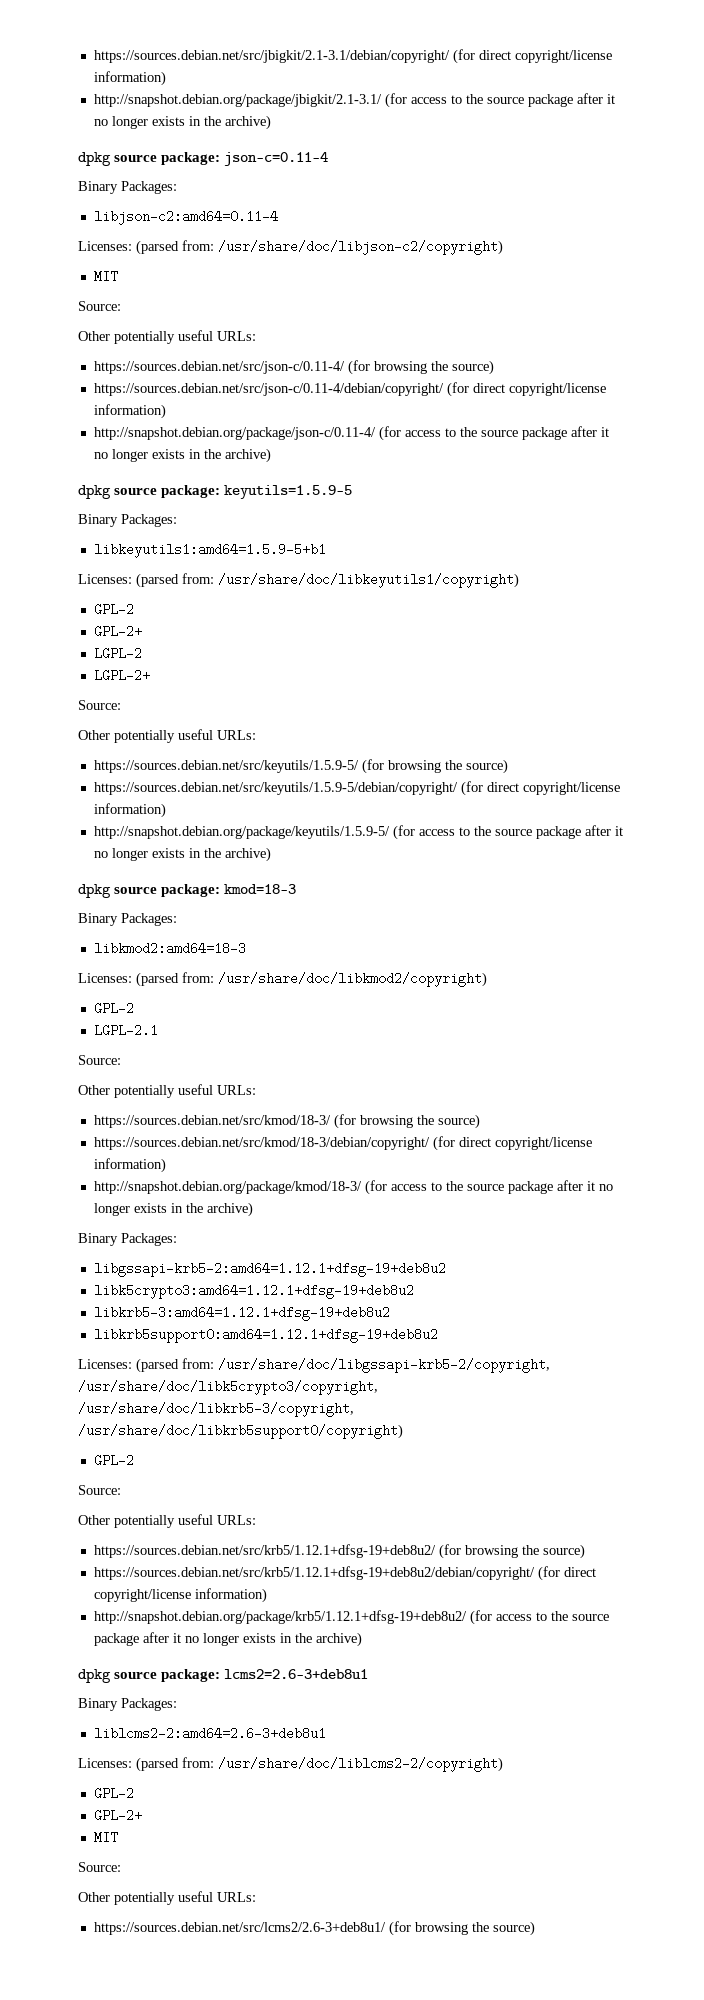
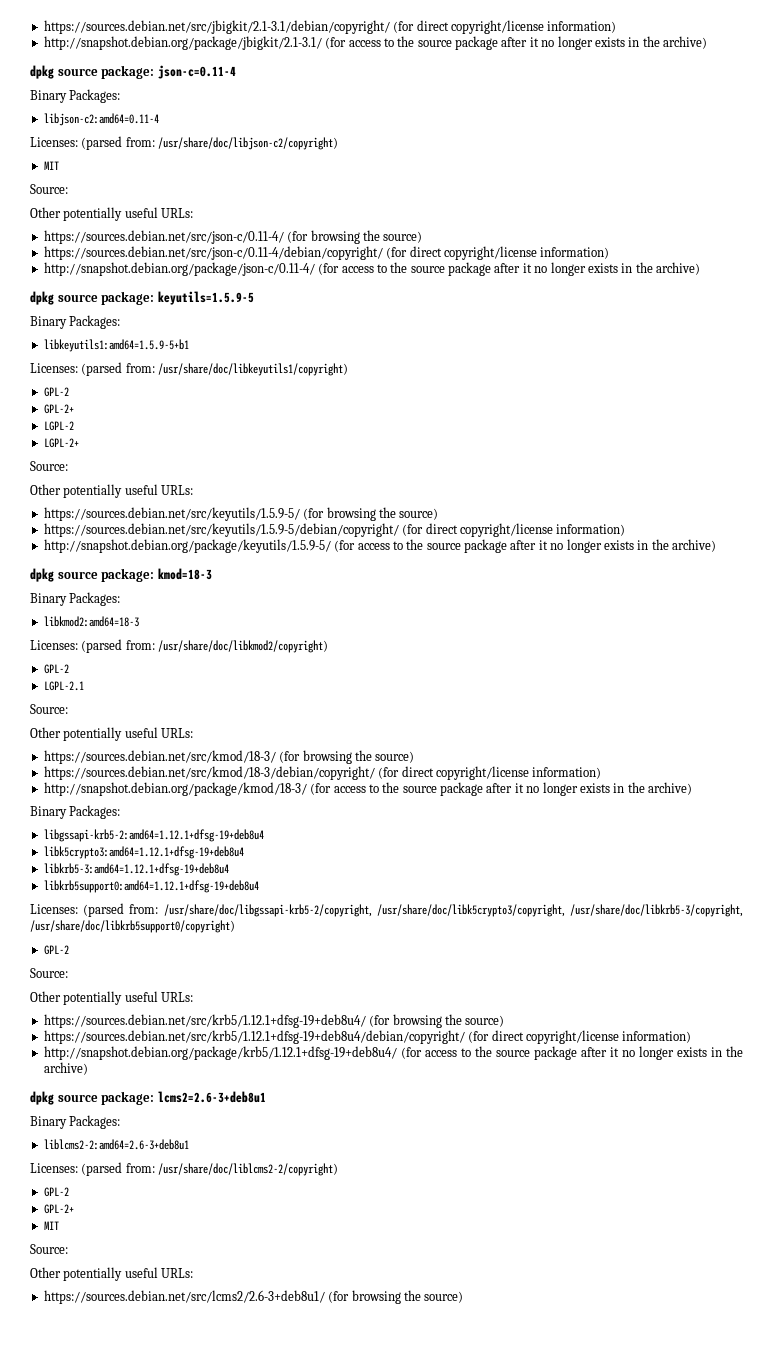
- libgssapi-krb5-2:amd64=1.12.1+dfsg-19+deb8u2
- libk5crypto3:amd64=1.12.1+dfsg-19+deb8u2
- libkrb5-3:amd64=1.12.1+dfsg-19+deb8u2
- libkrb5support0:amd64=1.12.1+dfsg-19+deb8u2
+ libgssapi-krb5-2:amd64=1.12.1+dfsg-19+deb8u4
+ libk5crypto3:amd64=1.12.1+dfsg-19+deb8u4
+ libkrb5-3:amd64=1.12.1+dfsg-19+deb8u4
+ libkrb5support0:amd64=1.12.1+dfsg-19+deb8u4
- https://sources.debian.net/src/krb5/1.12.1+dfsg-19+deb8u2/ (for browsing the source)
- https://sources.debian.net/src/krb5/1.12.1+dfsg-19+deb8u2/debian/copyright/ (for direct copyright/license information)
- http://snapshot.debian.org/package/krb5/1.12.1+dfsg-19+deb8u2/ (for access to the source package after it no longer exists in the archive)
+ https://sources.debian.net/src/krb5/1.12.1+dfsg-19+deb8u4/ (for browsing the source)
+ https://sources.debian.net/src/krb5/1.12.1+dfsg-19+deb8u4/debian/copyright/ (for direct copyright/license information)
+ http://snapshot.debian.org/package/krb5/1.12.1+dfsg-19+deb8u4/ (for access to the source package after it no longer exists in the archive)

